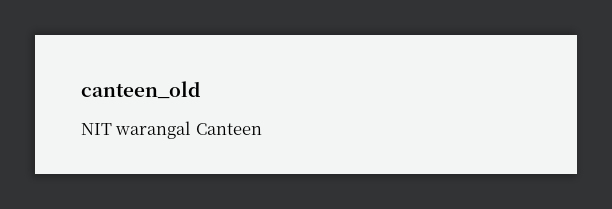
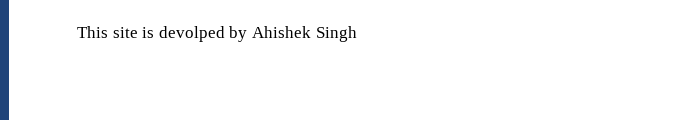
- canteen_old
- NIT warangal Canteen
+ This site is devolped by Ahishek Singh

